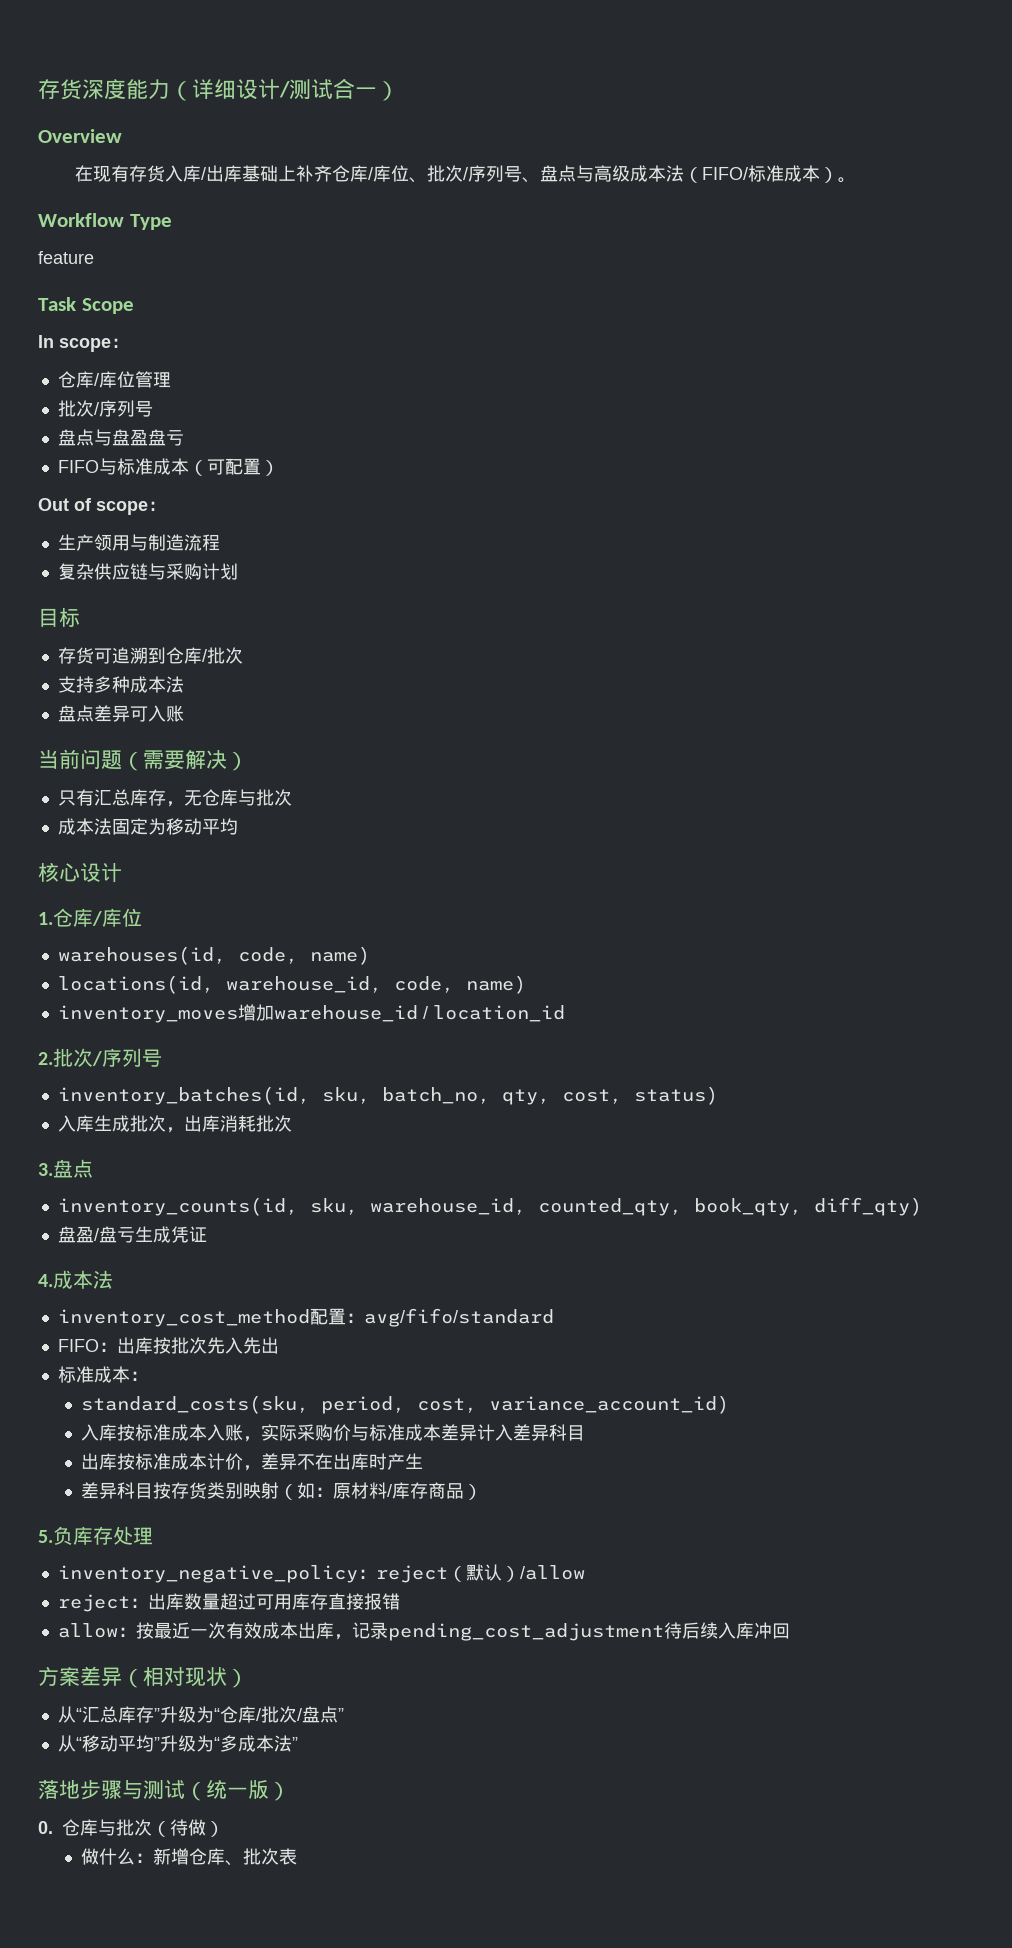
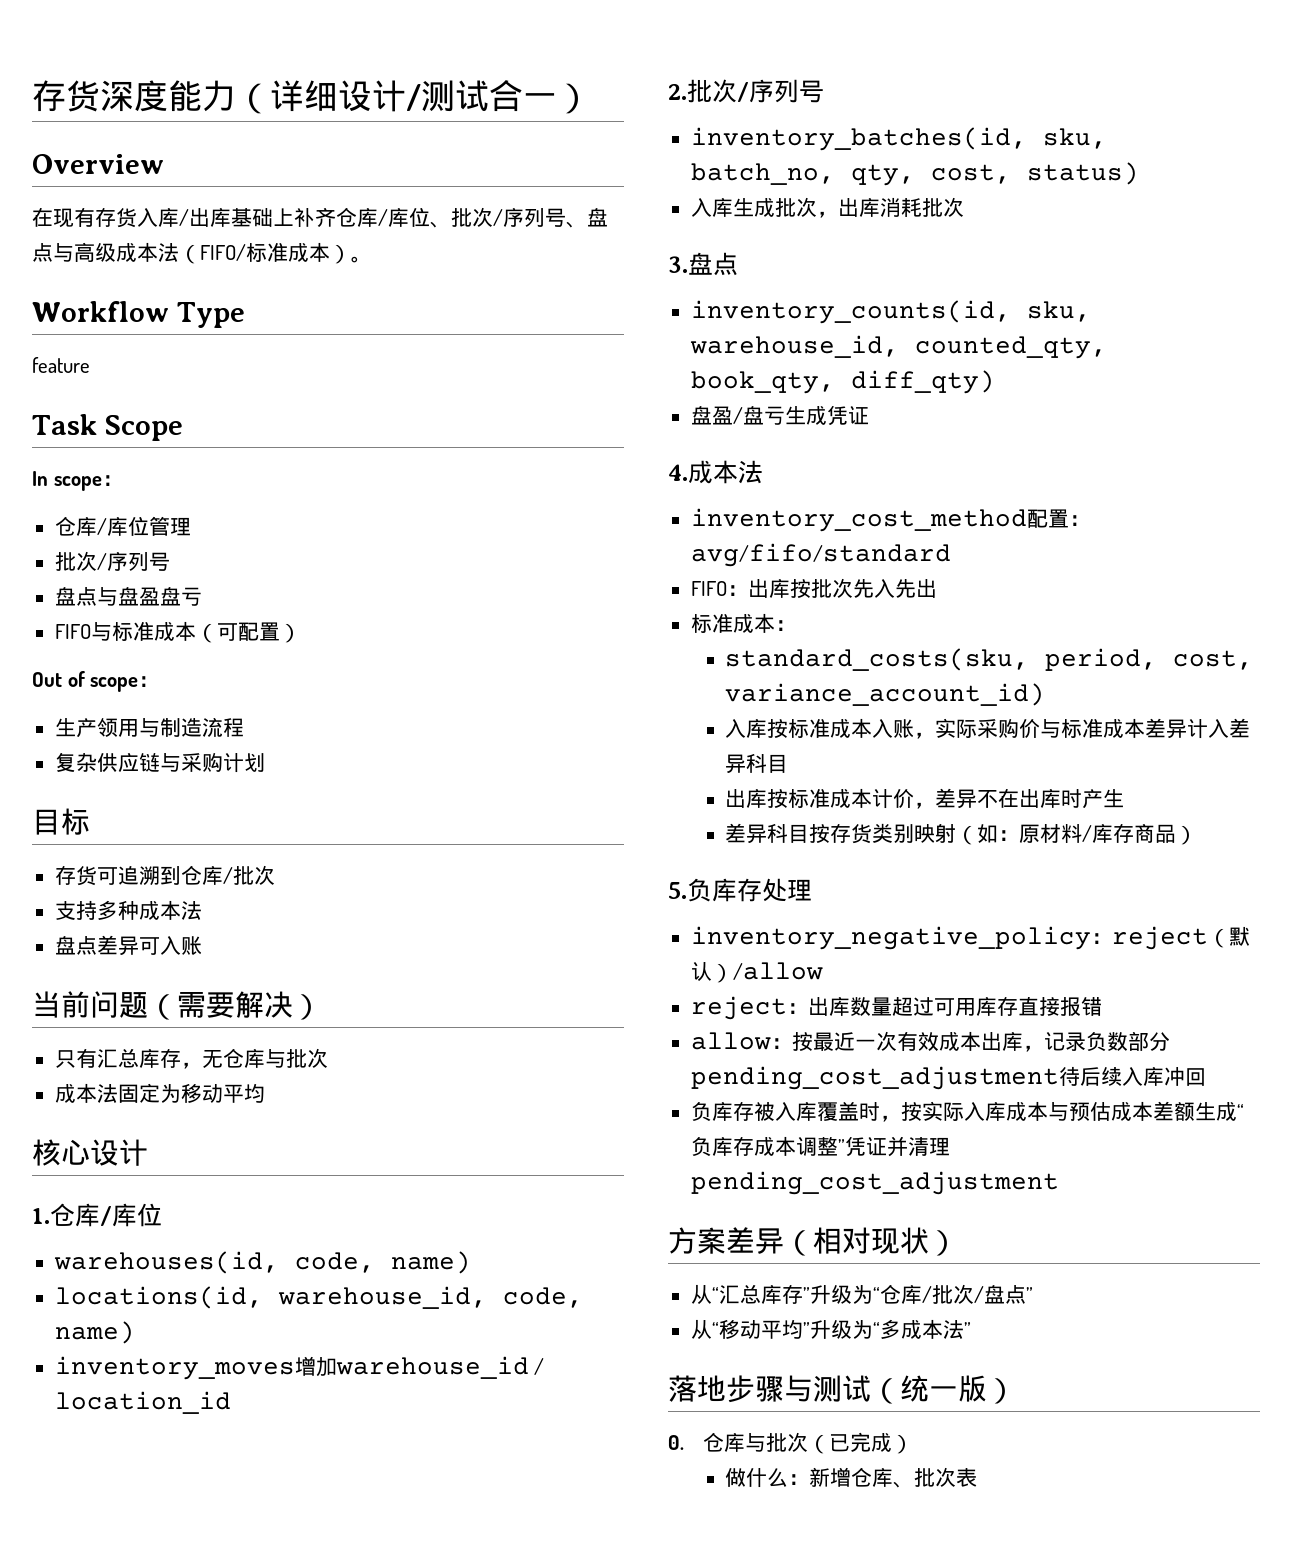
- allow：按最近一次有效成本出库，记录pending_cost_adjustment待后续入库冲回
+ allow：按最近一次有效成本出库，记录负数部分pending_cost_adjustment待后续入库冲回
+ 负库存被入库覆盖时，按实际入库成本与预估成本差额生成“负库存成本调整”凭证并清理pending_cost_adjustment
- 0.仓库与批次（待做）
+ 0.仓库与批次（已完成）

